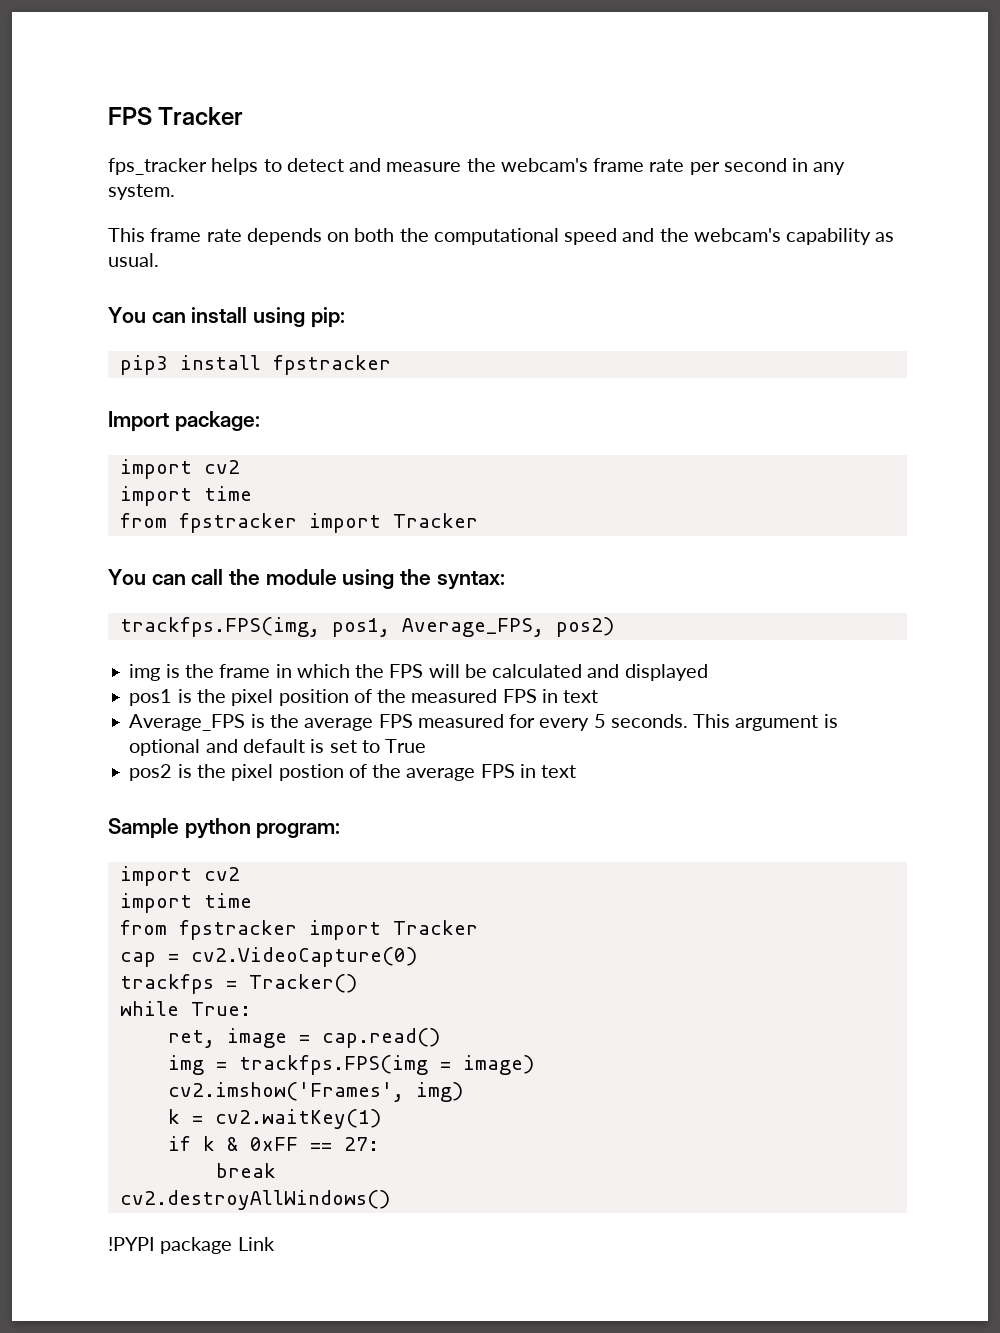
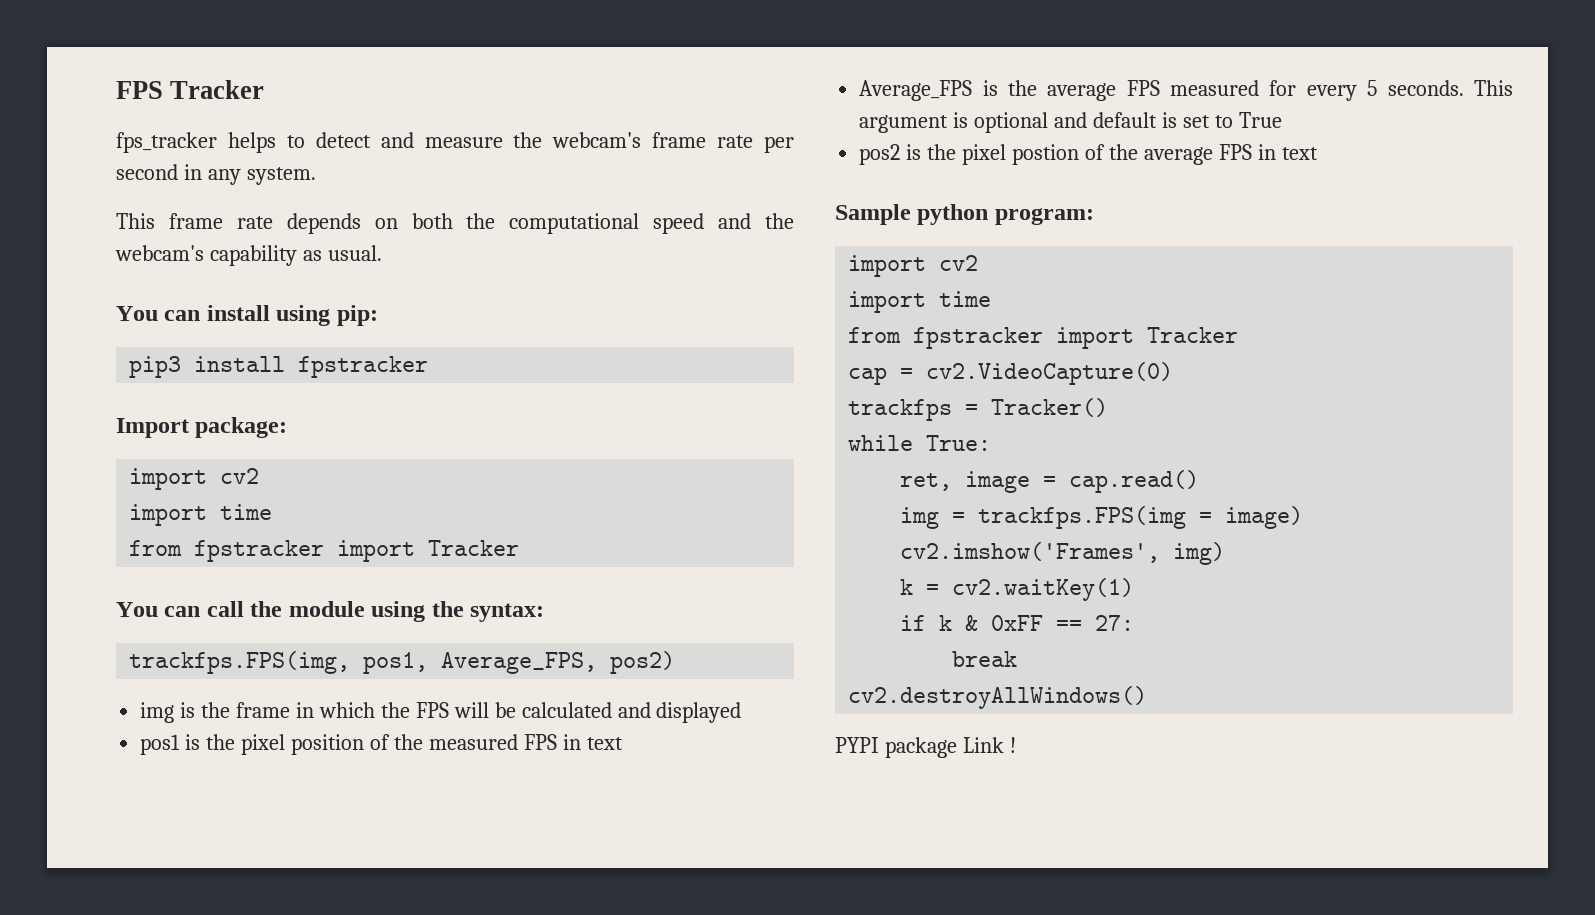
- !PYPI package Link
+ PYPI package Link !

